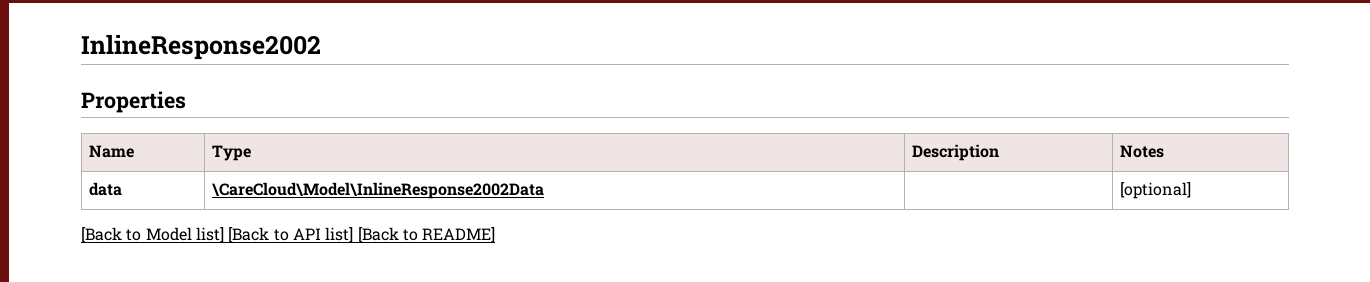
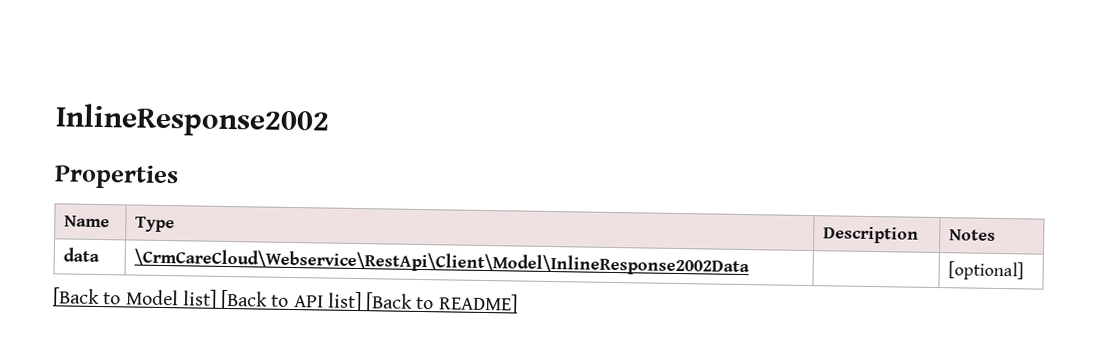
- data | \CareCloud\Model\InlineResponse2002Data | | [optional]
+ data | \CrmCareCloud\Webservice\RestApi\Client\Model\InlineResponse2002Data | | [optional]

